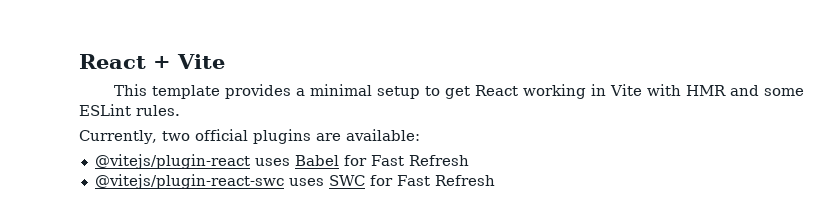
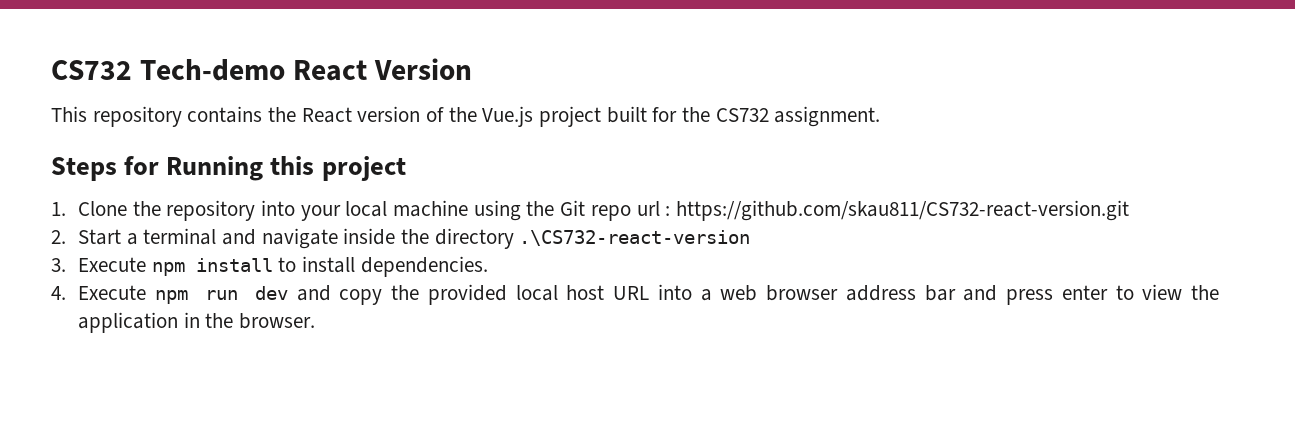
- React + Vite
- This template provides a minimal setup to get React working in Vite with HMR and some ESLint rules.
- Currently, two official plugins are available:
- @vitejs/plugin-react uses Babel for Fast Refresh
- @vitejs/plugin-react-swc uses SWC for Fast Refresh
+ CS732 Tech-demo React Version
+ This repository contains the React version of the Vue.js project built for the CS732 assignment.
+ Steps for Running this project
+ 1. Clone the repository into your local machine using the Git repo url : https://github.com/skau811/CS732-react-version.git
+ 2. Start a terminal and navigate inside the directory .\CS732-react-version
+ 3. Execute npm install to install dependencies.
+ 4. Execute npm run dev and copy the provided local host URL into a web browser address bar and press enter to view the application in the browser.

